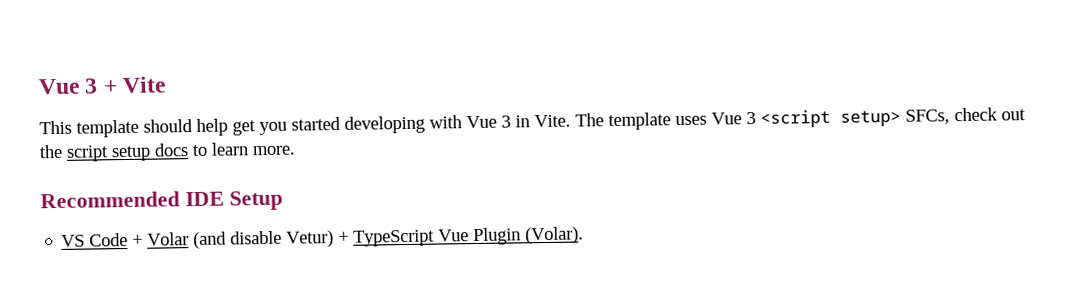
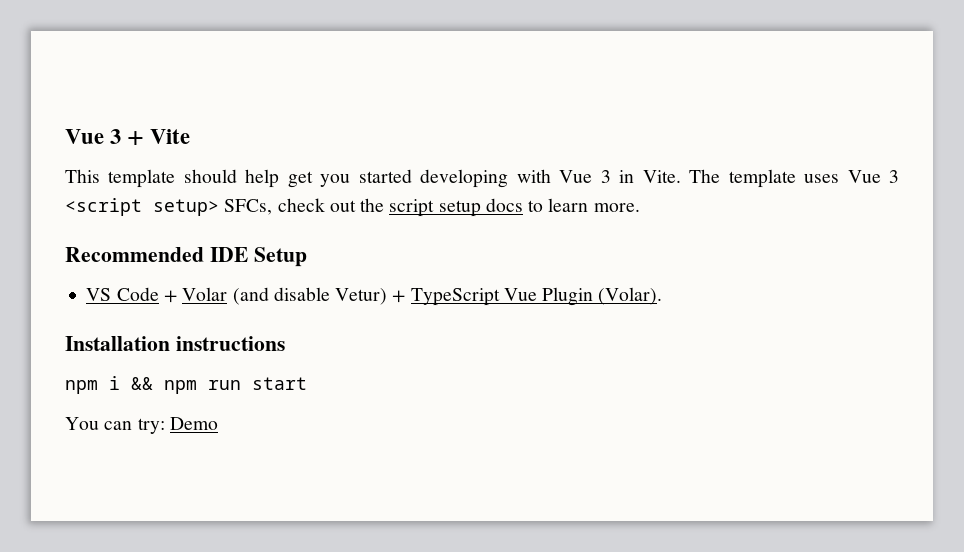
+ Installation instructions
+ npm i && npm run start
+ You can try: Demo

